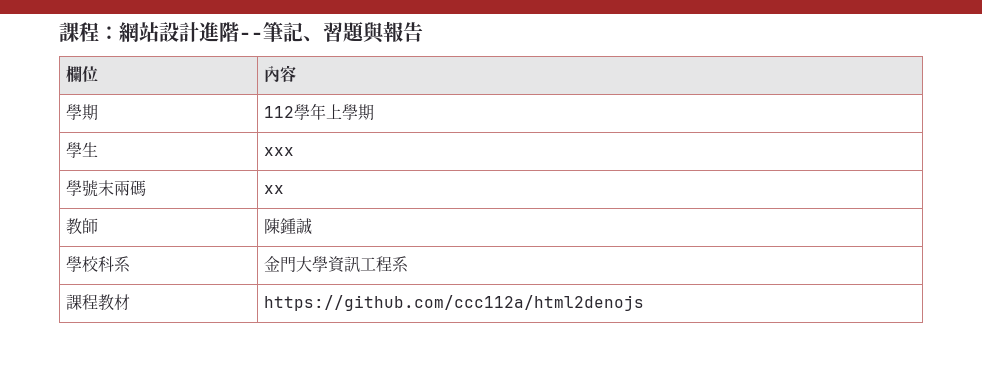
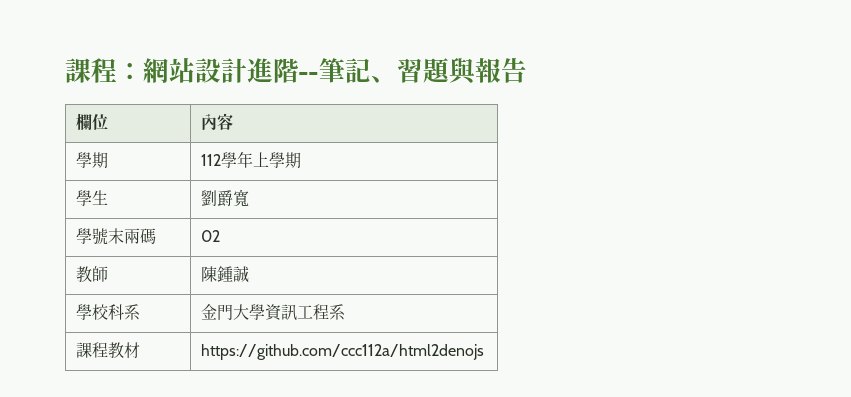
- 學生 | xxx
+ 學生 | 劉爵寬
- 學號末兩碼 | xx
+ 學號末兩碼 | 02

